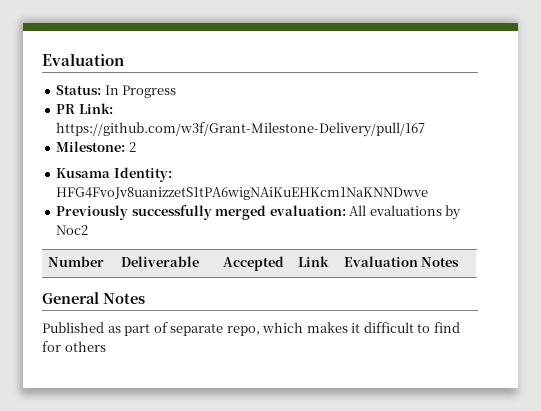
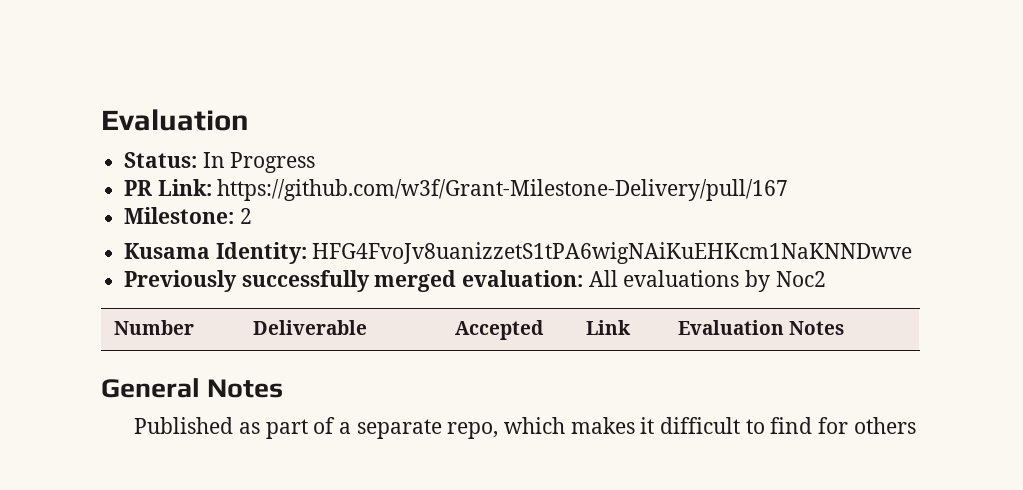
- Published as part of separate repo, which makes it difficult to find for others
+ Published as part of a separate repo, which makes it difficult to find for others

